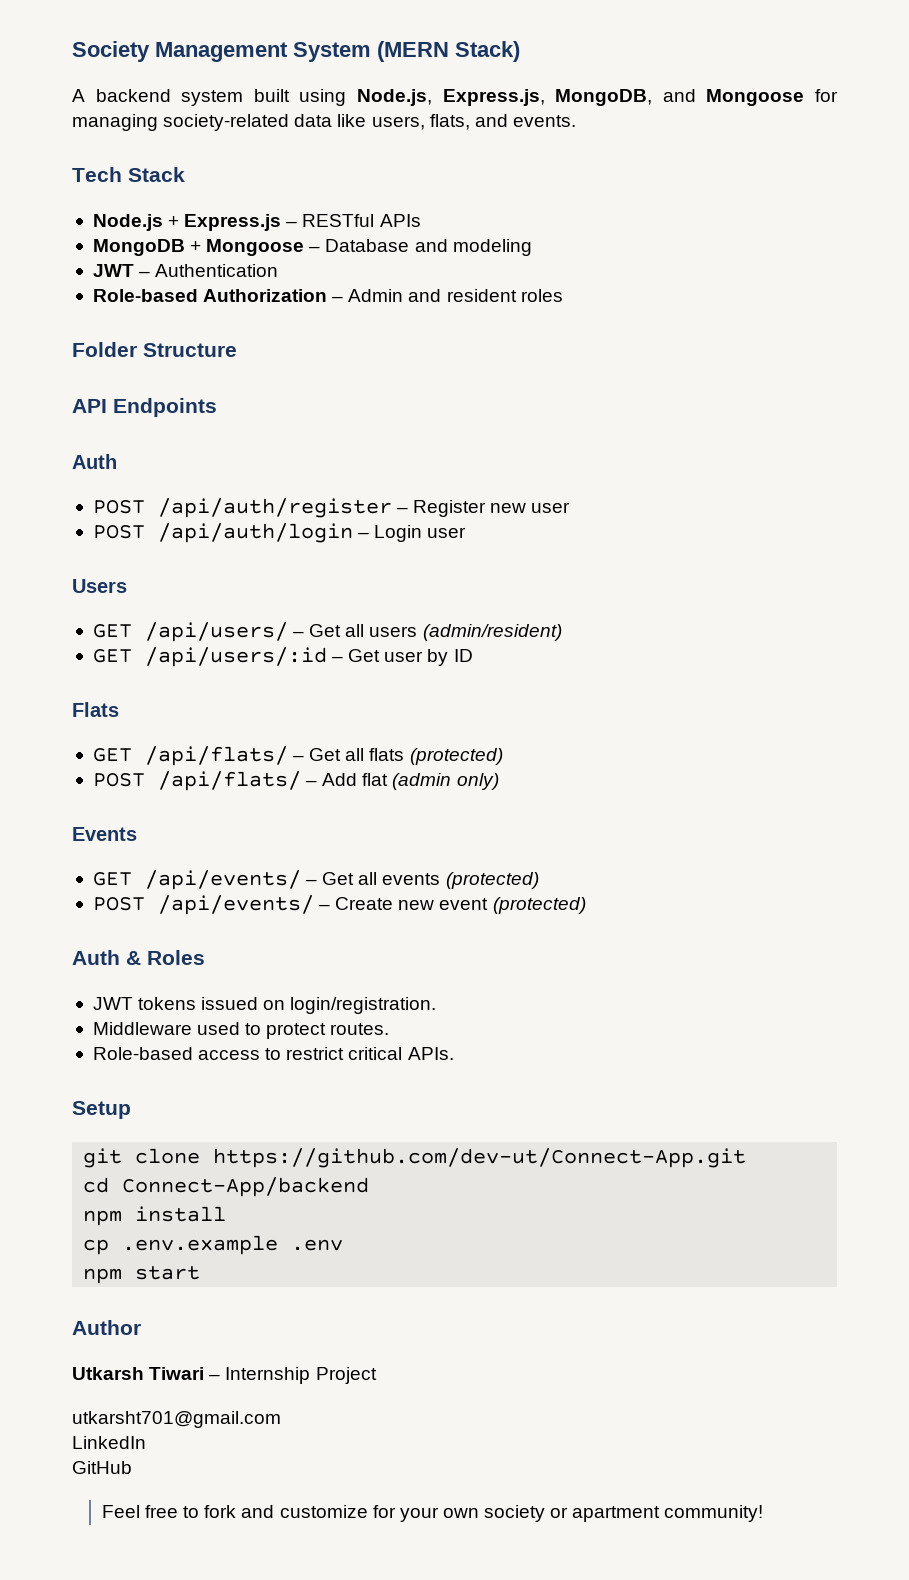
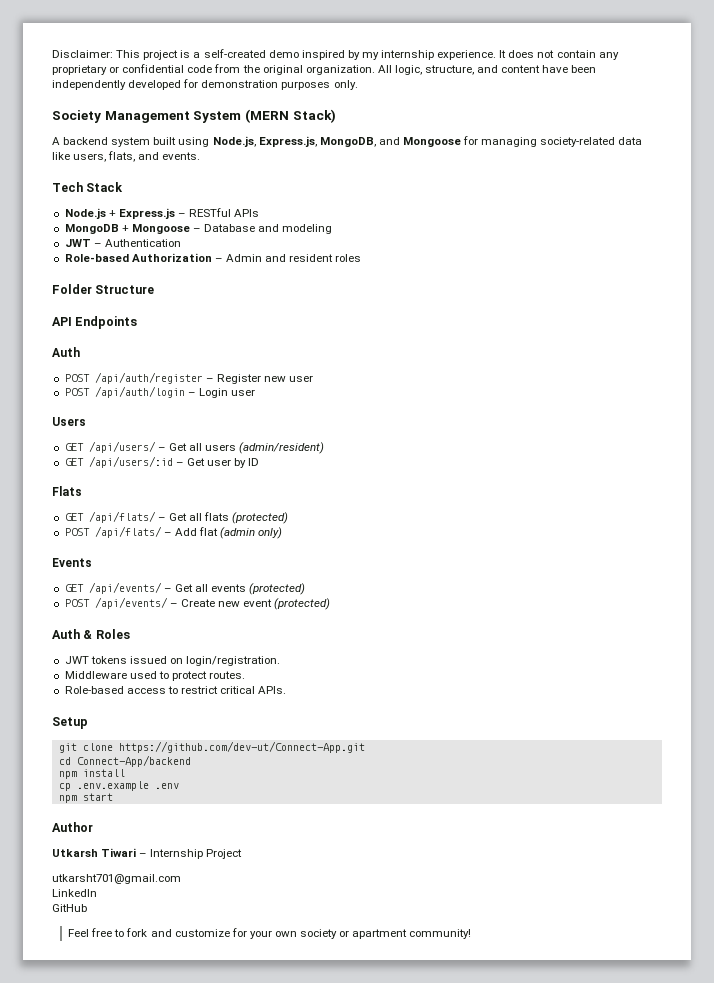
+ Disclaimer: This project is a self-created demo inspired by my internship experience. It does not contain any proprietary or confidential code from the original organization. All logic, structure, and content have been independently developed for demonstration purposes only.

